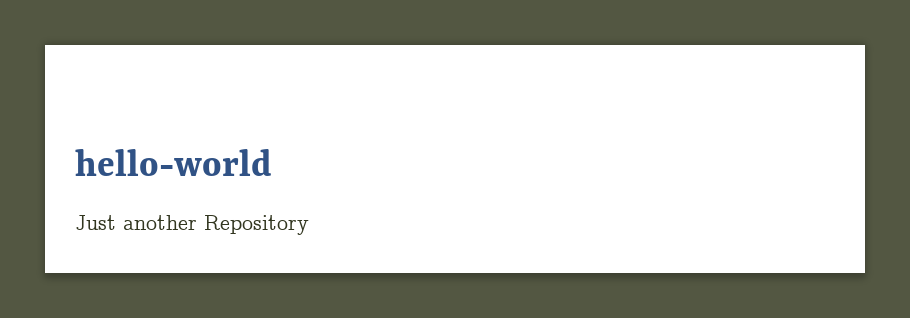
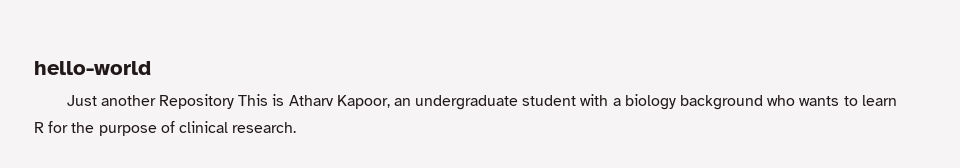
- Just another Repository
+ Just another Repository This is Atharv Kapoor, an undergraduate student with a biology background who wants to learn R for the purpose of clinical research.

